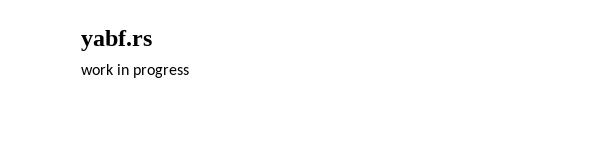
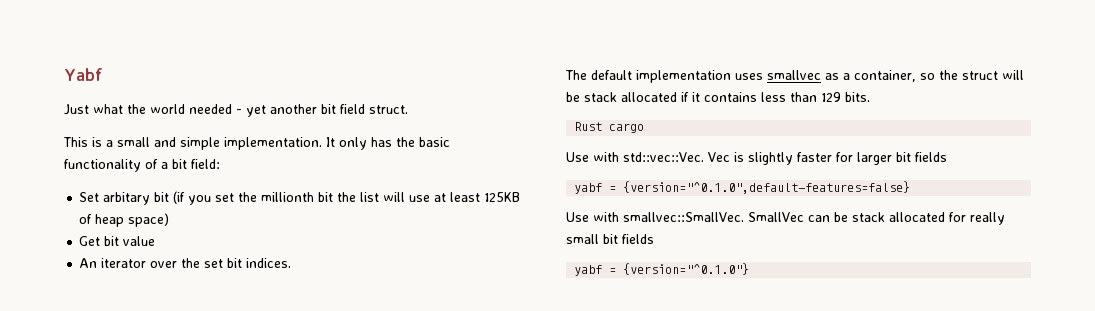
- yabf.rs
- work in progress
+ Yabf
+ Just what the world needed - yet another bit field struct.
+ This is a small and simple implementation. It only has the basic functionality of a bit field:
+ Set arbitary bit (if you set the millionth bit the list will use at least 125KB of heap space)
+ Get bit value
+ An iterator over the set bit indices.
+ The default implementation uses smallvec as a container, so the struct will be stack allocated if it contains less than 129 bits.
+ Rust cargo
+ Use with std::vec::Vec. Vec is slightly faster for larger bit fields
+ yabf = {version="^0.1.0",default-features=false}
+ Use with smallvec::SmallVec. SmallVec can be stack allocated for really small bit fields
+ yabf = {version="^0.1.0"}

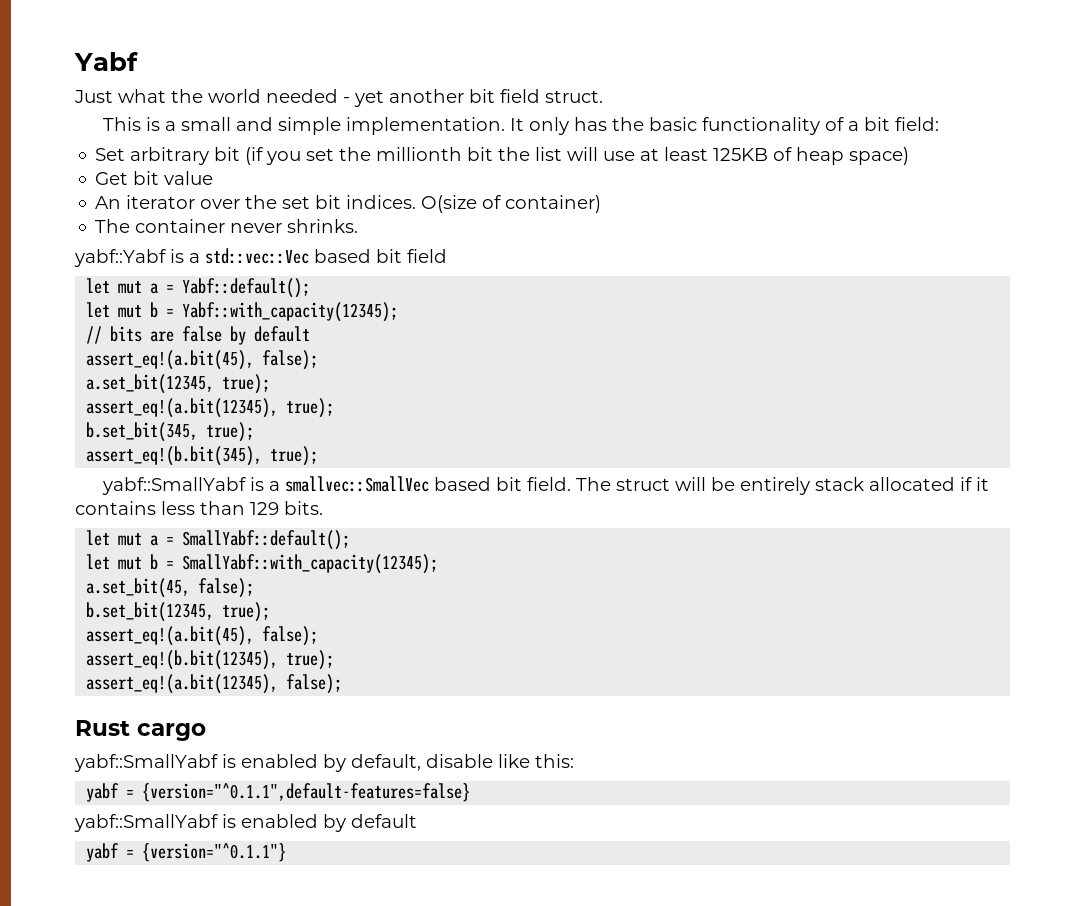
- Set arbitary bit (if you set the millionth bit the list will use at least 125KB of heap space)
+ Set arbitrary bit (if you set the millionth bit the list will use at least 125KB of heap space)
- An iterator over the set bit indices.
- The default implementation uses smallvec as a container, so the struct will be stack allocated if it contains less than 129 bits.
+ An iterator over the set bit indices. O(size of container)
+ The container never shrinks.
+ yabf::Yabf is a std::vec::Vec based bit field
+ let mut a = Yabf::default();
+ let mut b = Yabf::with_capacity(12345);
+ // bits are false by default
+ assert_eq!(a.bit(45), false);
+ a.set_bit(12345, true);
+ assert_eq!(a.bit(12345), true);
+ b.set_bit(345, true);
+ assert_eq!(b.bit(345), true);
+ yabf::SmallYabf is a smallvec::SmallVec based bit field. The struct will be entirely stack allocated if it contains less than 129 bits.
+ let mut a = SmallYabf::default();
+ let mut b = SmallYabf::with_capacity(12345);
+ a.set_bit(45, false);
+ b.set_bit(12345, true);
+ assert_eq!(a.bit(45), false);
+ assert_eq!(b.bit(12345), true);
+ assert_eq!(a.bit(12345), false);
  Rust cargo
- Use with std::vec::Vec. Vec is slightly faster for larger bit fields
- yabf = {version="^0.1.0",default-features=false}
- Use with smallvec::SmallVec. SmallVec can be stack allocated for really small bit fields
- yabf = {version="^0.1.0"}
+ yabf::SmallYabf is enabled by default, disable like this:
+ yabf = {version="^0.1.1",default-features=false}
+ yabf::SmallYabf is enabled by default
+ yabf = {version="^0.1.1"}

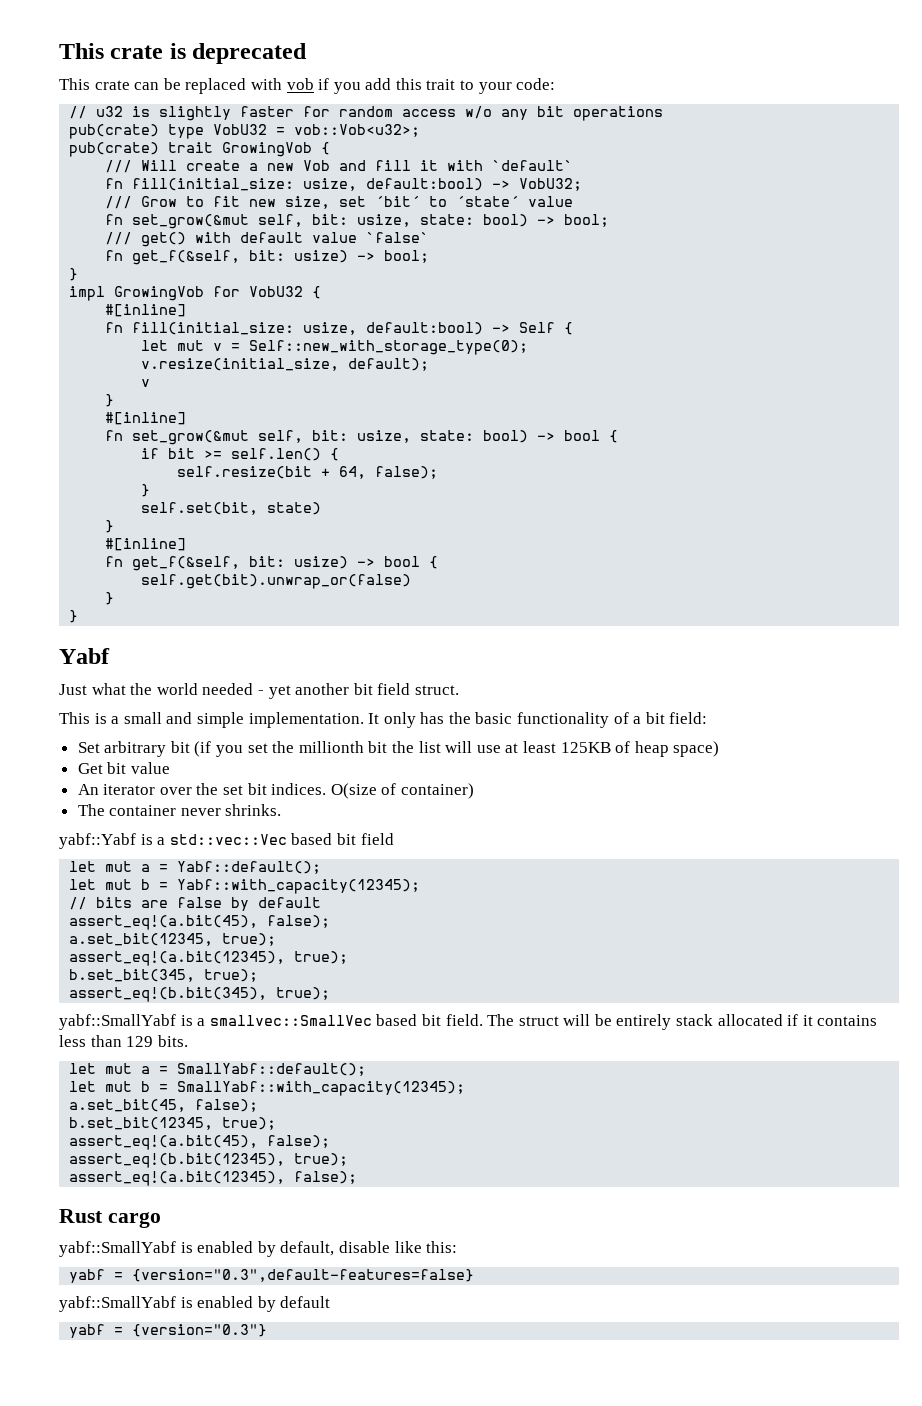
+ This crate is deprecated
+ This crate can be replaced with vob if you add this trait to your code:
+ // u32 is slightly faster for random access w/o any bit operations
+ pub(crate) type VobU32 = vob::Vob<u32>;
+ pub(crate) trait GrowingVob {
+ /// Will create a new Vob and fill it with `default`
+ fn fill(initial_size: usize, default:bool) -> VobU32;
+ /// Grow to fit new size, set ´bit´ to ´state´ value
+ fn set_grow(&mut self, bit: usize, state: bool) -> bool;
+ /// get() with default value `false`
+ fn get_f(&self, bit: usize) -> bool;
+ }
+ impl GrowingVob for VobU32 {
+ #[inline]
+ fn fill(initial_size: usize, default:bool) -> Self {
+ let mut v = Self::new_with_storage_type(0);
+ v.resize(initial_size, default);
+ v
+ }
+ #[inline]
+ fn set_grow(&mut self, bit: usize, state: bool) -> bool {
+ if bit >= self.len() {
+ self.resize(bit + 64, false);
+ }
+ self.set(bit, state)
+ }
+ #[inline]
+ fn get_f(&self, bit: usize) -> bool {
+ self.get(bit).unwrap_or(false)
+ }
+ }
- yabf = {version="^0.1.1",default-features=false}
+ yabf = {version="0.3",default-features=false}
- yabf = {version="^0.1.1"}
+ yabf = {version="0.3"}

